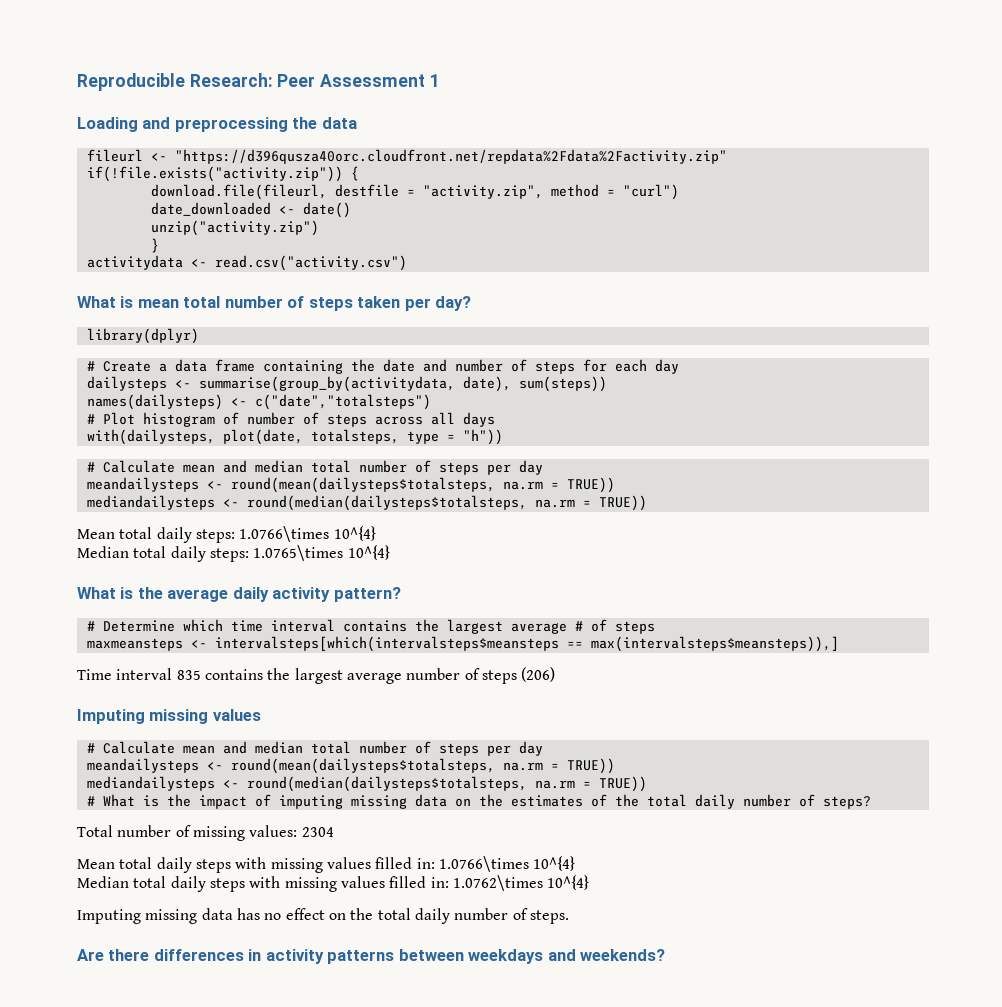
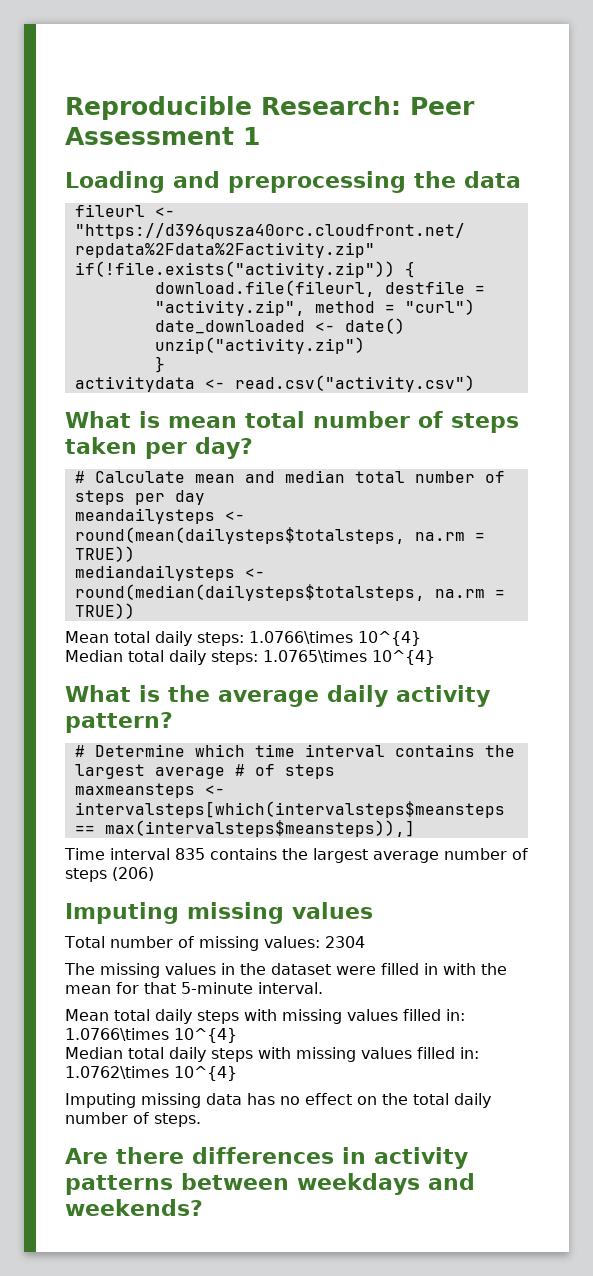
- library(dplyr)
- # Create a data frame containing the date and number of steps for each day
- dailysteps <- summarise(group_by(activitydata, date), sum(steps))
- names(dailysteps) <- c("date","totalsteps")
- # Plot histogram of number of steps across all days
- with(dailysteps, plot(date, totalsteps, type = "h"))
  Imputing missing values
- # Calculate mean and median total number of steps per day
- meandailysteps <- round(mean(dailysteps$totalsteps, na.rm = TRUE))
- mediandailysteps <- round(median(dailysteps$totalsteps, na.rm = TRUE))
- # What is the impact of imputing missing data on the estimates of the total daily number of steps?
+ The missing values in the dataset were filled in with the mean for that 5-minute interval.

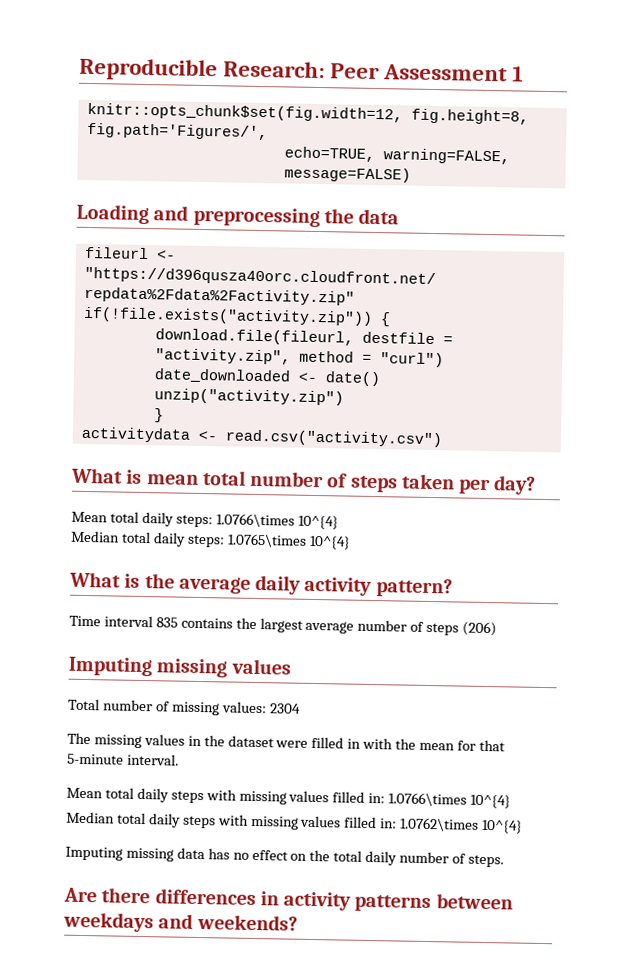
+ knitr::opts_chunk$set(fig.width=12, fig.height=8, fig.path='Figures/',
+ echo=TRUE, warning=FALSE, message=FALSE)
- # Calculate mean and median total number of steps per day
- meandailysteps <- round(mean(dailysteps$totalsteps, na.rm = TRUE))
- mediandailysteps <- round(median(dailysteps$totalsteps, na.rm = TRUE))
- # Determine which time interval contains the largest average # of steps
- maxmeansteps <- intervalsteps[which(intervalsteps$meansteps == max(intervalsteps$meansteps)),]

